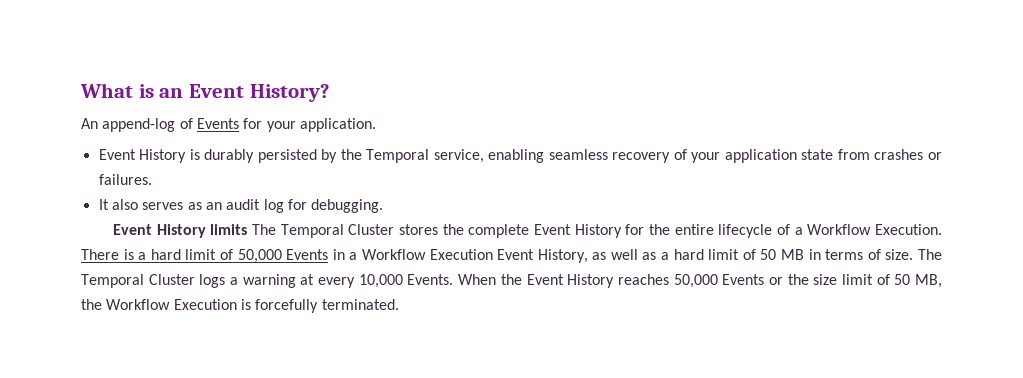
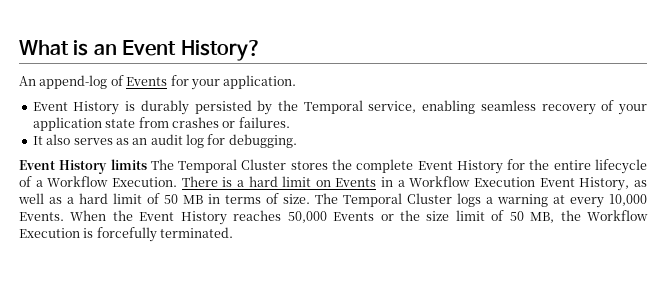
- There is a hard limit of 50,000 Events in a Workflow Execution Event History, as well as a hard limit of 50 MB in terms of size.
+ There is a hard limit on Events in a Workflow Execution Event History, as well as a hard limit of 50 MB in terms of size.

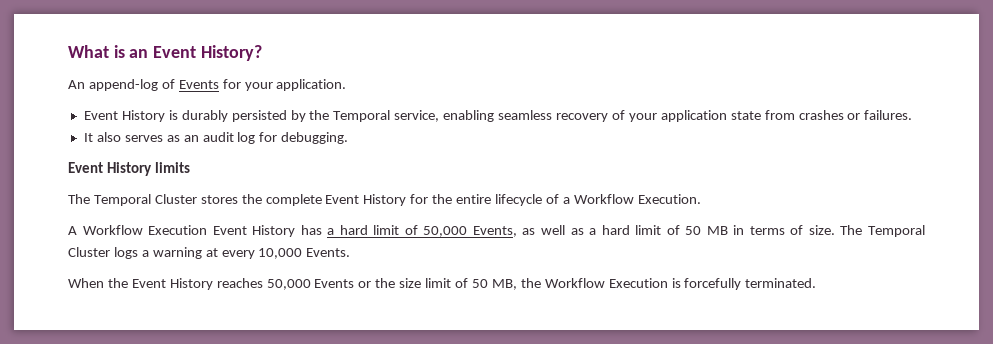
- Event History limits The Temporal Cluster stores the complete Event History for the entire lifecycle of a Workflow Execution. There is a hard limit on Events in a Workflow Execution Event History, as well as a hard limit of 50 MB in terms of size.
+ Event History limits
+ The Temporal Cluster stores the complete Event History for the entire lifecycle of a Workflow Execution.
+ A Workflow Execution Event History has a hard limit of 50,000 Events, as well as a hard limit of 50 MB in terms of size.
- The Temporal Cluster logs a warning at every 10,000 Events. When the Event History reaches 50,000 Events or the size limit of 50 MB, the Workflow Execution is forcefully terminated.
+ The Temporal Cluster logs a warning at every 10,000 Events.
+ When the Event History reaches 50,000 Events or the size limit of 50 MB, the Workflow Execution is forcefully terminated.

